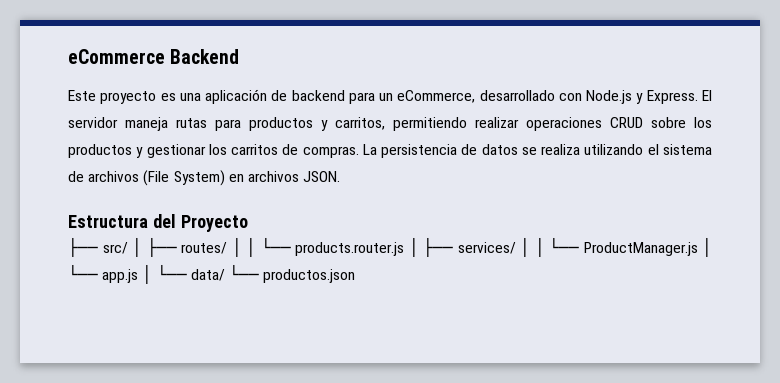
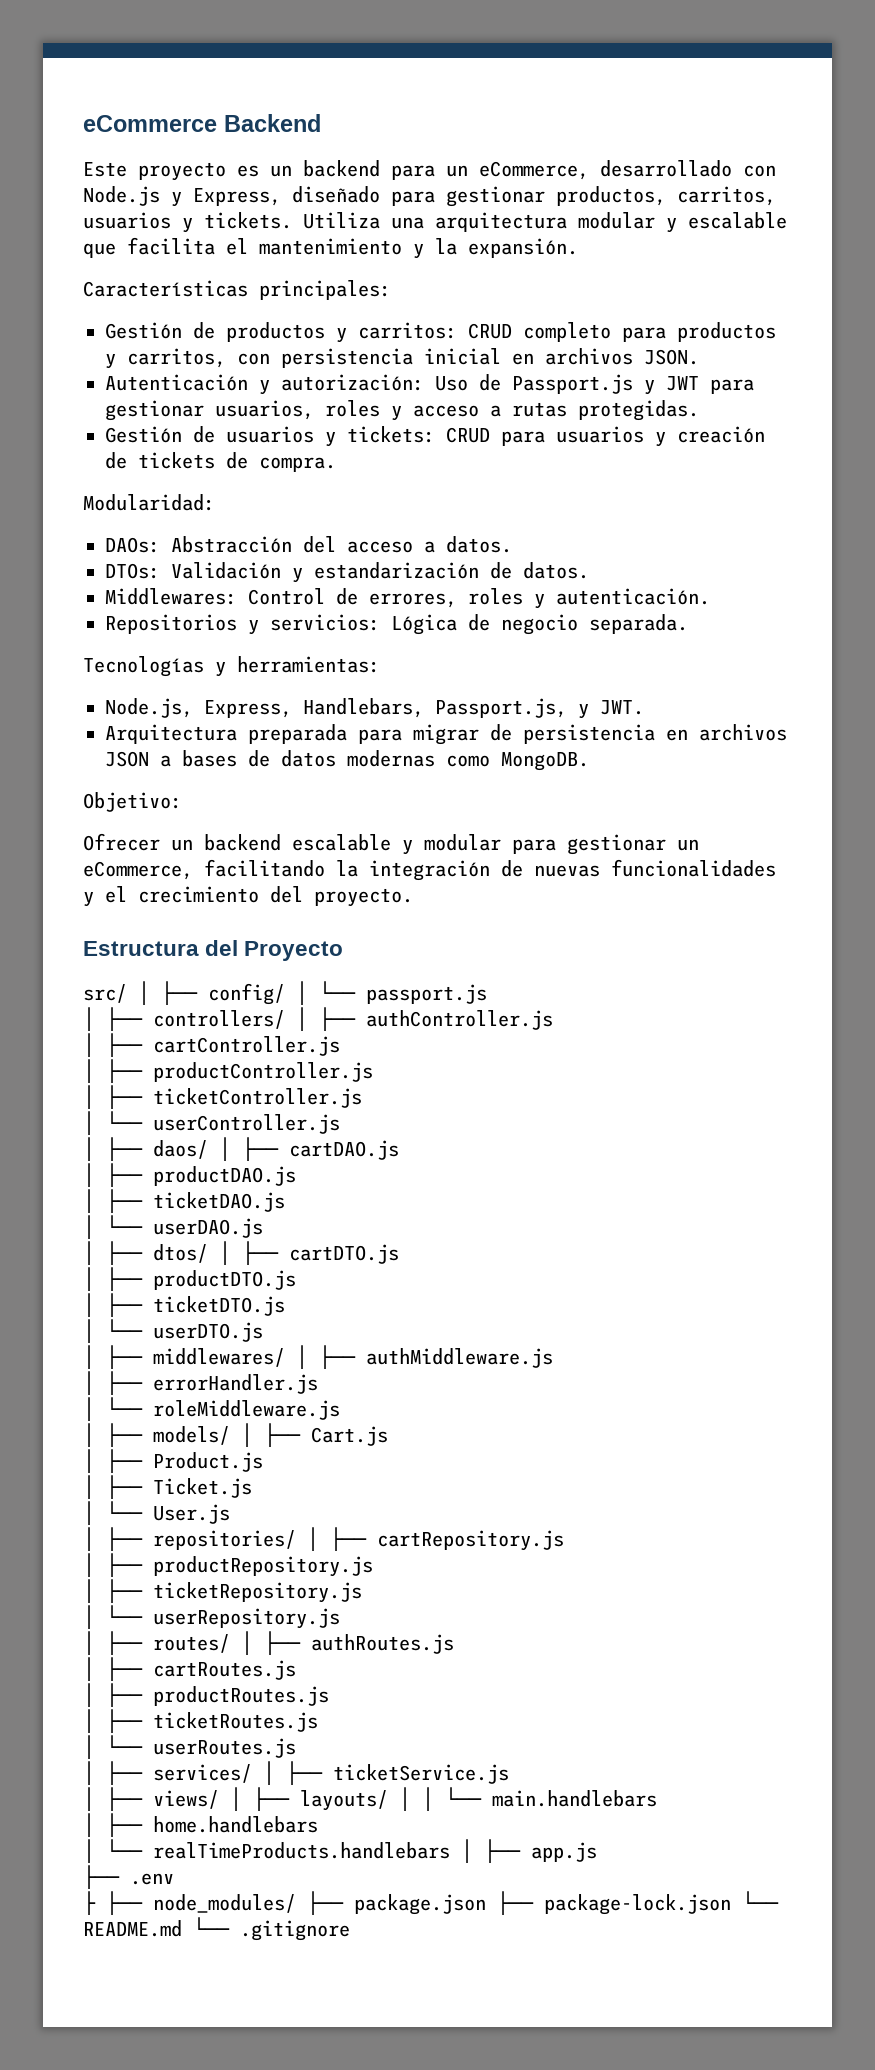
- Este proyecto es una aplicación de backend para un eCommerce, desarrollado con Node.js y Express. El servidor maneja rutas para productos y carritos, permitiendo realizar operaciones CRUD sobre los productos y gestionar los carritos de compras. La persistencia de datos se realiza utilizando el sistema de archivos (File System) en archivos JSON.
+ Este proyecto es un backend para un eCommerce, desarrollado con Node.js y Express, diseñado para gestionar productos, carritos, usuarios y tickets. Utiliza una arquitectura modular y escalable que facilita el mantenimiento y la expansión.
+ Características principales:
+ Gestión de productos y carritos: CRUD completo para productos y carritos, con persistencia inicial en archivos JSON.
+ Autenticación y autorización: Uso de Passport.js y JWT para gestionar usuarios, roles y acceso a rutas protegidas.
+ Gestión de usuarios y tickets: CRUD para usuarios y creación de tickets de compra.
+ Modularidad:
+ DAOs: Abstracción del acceso a datos.
+ DTOs: Validación y estandarización de datos.
+ Middlewares: Control de errores, roles y autenticación.
+ Repositorios y servicios: Lógica de negocio separada.
+ Tecnologías y herramientas:
+ Node.js, Express, Handlebars, Passport.js, y JWT.
+ Arquitectura preparada para migrar de persistencia en archivos JSON a bases de datos modernas como MongoDB.
+ Objetivo:
+ Ofrecer un backend escalable y modular para gestionar un eCommerce, facilitando la integración de nuevas funcionalidades y el crecimiento del proyecto.
  Estructura del Proyecto
- ├── src/ │ ├── routes/ │ │ └── products.router.js │ ├── services/ │ │ └── ProductManager.js │ └── app.js │ └── data/ └── productos.json
+ src/ │ ├── config/ │ └── passport.js
+ │ ├── controllers/ │ ├── authController.js
+ │ ├── cartController.js
+ │ ├── productController.js
+ │ ├── ticketController.js
+ │ └── userController.js
+ │ ├── daos/ │ ├── cartDAO.js
+ │ ├── productDAO.js
+ │ ├── ticketDAO.js
+ │ └── userDAO.js
+ │ ├── dtos/ │ ├── cartDTO.js
+ │ ├── productDTO.js
+ │ ├── ticketDTO.js
+ │ └── userDTO.js
+ │ ├── middlewares/ │ ├── authMiddleware.js
+ │ ├── errorHandler.js
+ │ └── roleMiddleware.js
+ │ ├── models/ │ ├── Cart.js
+ │ ├── Product.js
+ │ ├── Ticket.js
+ │ └── User.js
+ │ ├── repositories/ │ ├── cartRepository.js
+ │ ├── productRepository.js
+ │ ├── ticketRepository.js
+ │ └── userRepository.js
+ │ ├── routes/ │ ├── authRoutes.js
+ │ ├── cartRoutes.js
+ │ ├── productRoutes.js
+ │ ├── ticketRoutes.js
+ │ └── userRoutes.js
+ │ ├── services/ │ ├── ticketService.js
+ │ ├── views/ │ ├── layouts/ │ │ └── main.handlebars
+ │ ├── home.handlebars
+ │ └── realTimeProducts.handlebars │ ├── app.js
+ ├── .env
+ ├ ├── node_modules/ ├── package.json ├── package-lock.json └── README.md └── .gitignore

